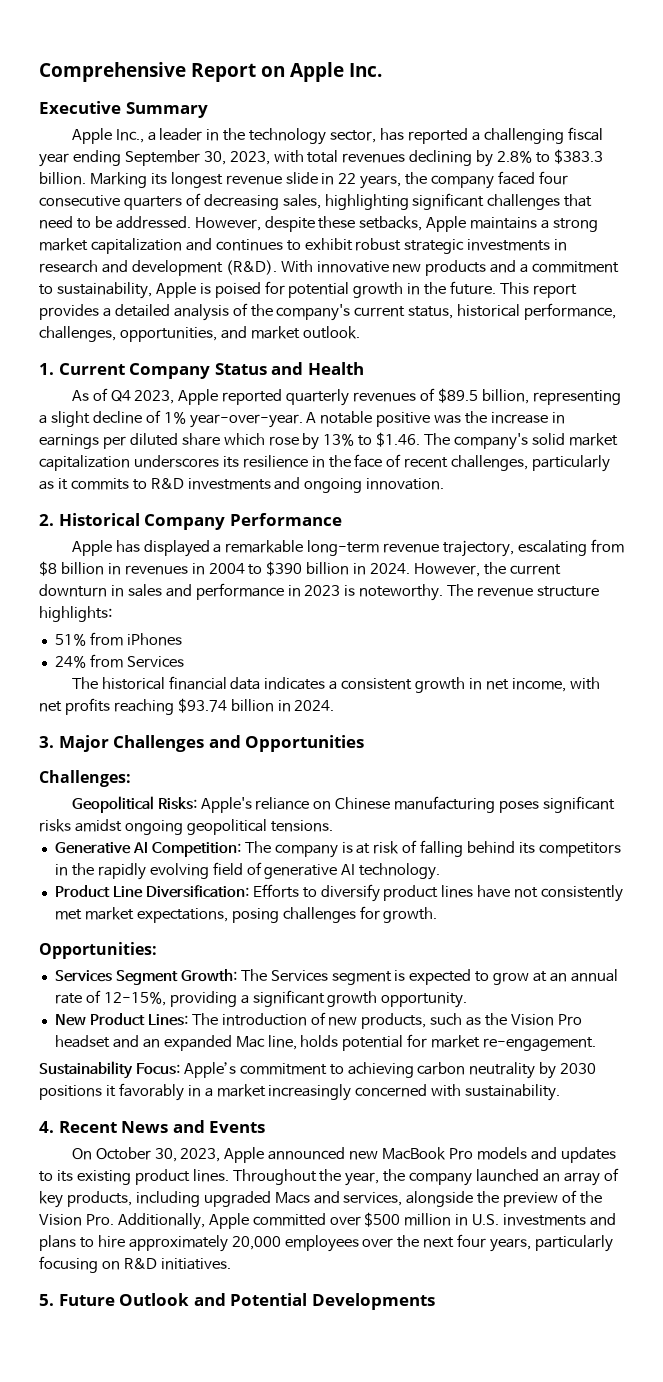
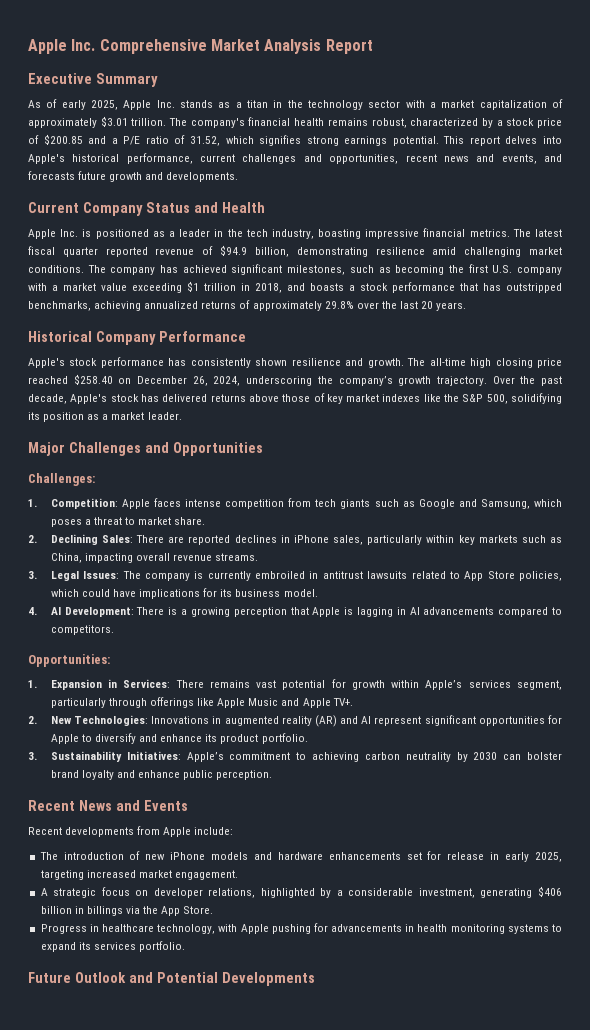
- Comprehensive Report on Apple Inc.
+ Apple Inc. Comprehensive Market Analysis Report
  Executive Summary
- Apple Inc., a leader in the technology sector, has reported a challenging fiscal year ending September 30, 2023, with total revenues declining by 2.8% to $383.3 billion. Marking its longest revenue slide in 22 years, the company faced four consecutive quarters of decreasing sales, highlighting significant challenges that need to be addressed. However, despite these setbacks, Apple maintains a strong market capitalization and continues to exhibit robust strategic investments in research and development (R&D). With innovative new products and a commitment to sustainability, Apple is poised for potential growth in the future. This report provides a detailed analysis of the company's current status, historical performance, challenges, opportunities, and market outlook.
- 1. Current Company Status and Health
+ As of early 2025, Apple Inc. stands as a titan in the technology sector with a market capitalization of approximately $3.01 trillion. The company's financial health remains robust, characterized by a stock price of $200.85 and a P/E ratio of 31.52, which signifies strong earnings potential. This report delves into Apple's historical performance, current challenges and opportunities, recent news and events, and forecasts future growth and developments.
+ Current Company Status and Health
- As of Q4 2023, Apple reported quarterly revenues of $89.5 billion, representing a slight decline of 1% year-over-year. A notable positive was the increase in earnings per diluted share which rose by 13% to $1.46. The company's solid market capitalization underscores its resilience in the face of recent challenges, particularly as it commits to R&D investments and ongoing innovation.
- 2. Historical Company Performance
- Apple has displayed a remarkable long-term revenue trajectory, escalating from $8 billion in revenues in 2004 to $390 billion in 2024. However, the current downturn in sales and performance in 2023 is noteworthy. The revenue structure highlights:
- 51% from iPhones
- 24% from Services
- The historical financial data indicates a consistent growth in net income, with net profits reaching $93.74 billion in 2024.
- 3. Major Challenges and Opportunities
+ Apple Inc. is positioned as a leader in the tech industry, boasting impressive financial metrics. The latest fiscal quarter reported revenue of $94.9 billion, demonstrating resilience amid challenging market conditions. The company has achieved significant milestones, such as becoming the first U.S. company with a market value exceeding $1 trillion in 2018, and boasts a stock performance that has outstripped benchmarks, achieving annualized returns of approximately 29.8% over the last 20 years.
+ Historical Company Performance
+ Apple's stock performance has consistently shown resilience and growth. The all-time high closing price reached $258.40 on December 26, 2024, underscoring the company’s growth trajectory. Over the past decade, Apple's stock has delivered returns above those of key market indexes like the S&P 500, solidifying its position as a market leader.
+ Major Challenges and Opportunities
- Geopolitical Risks: Apple's reliance on Chinese manufacturing poses significant risks amidst ongoing geopolitical tensions.
- Generative AI Competition: The company is at risk of falling behind its competitors in the rapidly evolving field of generative AI technology.
- Product Line Diversification: Efforts to diversify product lines have not consistently met market expectations, posing challenges for growth.
+ 1. Competition: Apple faces intense competition from tech giants such as Google and Samsung, which poses a threat to market share.
+ 2. Declining Sales: There are reported declines in iPhone sales, particularly within key markets such as China, impacting overall revenue streams.
+ 3. Legal Issues: The company is currently embroiled in antitrust lawsuits related to App Store policies, which could have implications for its business model.
+ 4. AI Development: There is a growing perception that Apple is lagging in AI advancements compared to competitors.
  Opportunities:
- Services Segment Growth: The Services segment is expected to grow at an annual rate of 12-15%, providing a significant growth opportunity.
- New Product Lines: The introduction of new products, such as the Vision Pro headset and an expanded Mac line, holds potential for market re-engagement.
- Sustainability Focus: Apple’s commitment to achieving carbon neutrality by 2030 positions it favorably in a market increasingly concerned with sustainability.
- 4. Recent News and Events
- On October 30, 2023, Apple announced new MacBook Pro models and updates to its existing product lines. Throughout the year, the company launched an array of key products, including upgraded Macs and services, alongside the preview of the Vision Pro. Additionally, Apple committed over $500 million in U.S. investments and plans to hire approximately 20,000 employees over the next four years, particularly focusing on R&D initiatives.
- 5. Future Outlook and Potential Developments
+ 1. Expansion in Services: There remains vast potential for growth within Apple’s services segment, particularly through offerings like Apple Music and Apple TV+.
+ 2. New Technologies: Innovations in augmented reality (AR) and AI represent significant opportunities for Apple to diversify and enhance its product portfolio.
+ 3. Sustainability Initiatives: Apple’s commitment to achieving carbon neutrality by 2030 can bolster brand loyalty and enhance public perception.
+ Recent News and Events
+ Recent developments from Apple include:
+ The introduction of new iPhone models and hardware enhancements set for release in early 2025, targeting increased market engagement.
+ A strategic focus on developer relations, highlighted by a considerable investment, generating $406 billion in billings via the App Store.
+ Progress in healthcare technology, with Apple pushing for advancements in health monitoring systems to expand its services portfolio.
+ Future Outlook and Potential Developments

